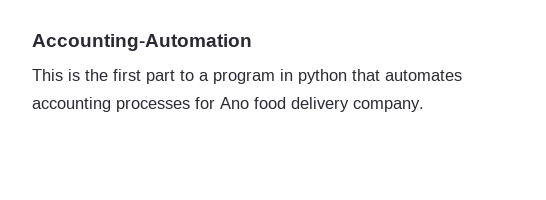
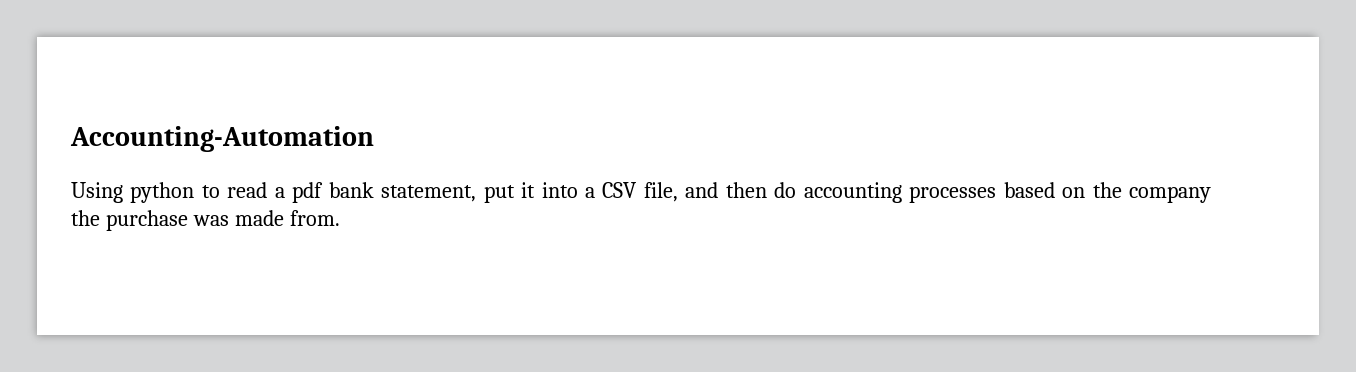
- This is the first part to a program in python that automates accounting processes for Ano food delivery company.
+ Using python to read a pdf bank statement, put it into a CSV file, and then do accounting processes based on the company the purchase was made from.

